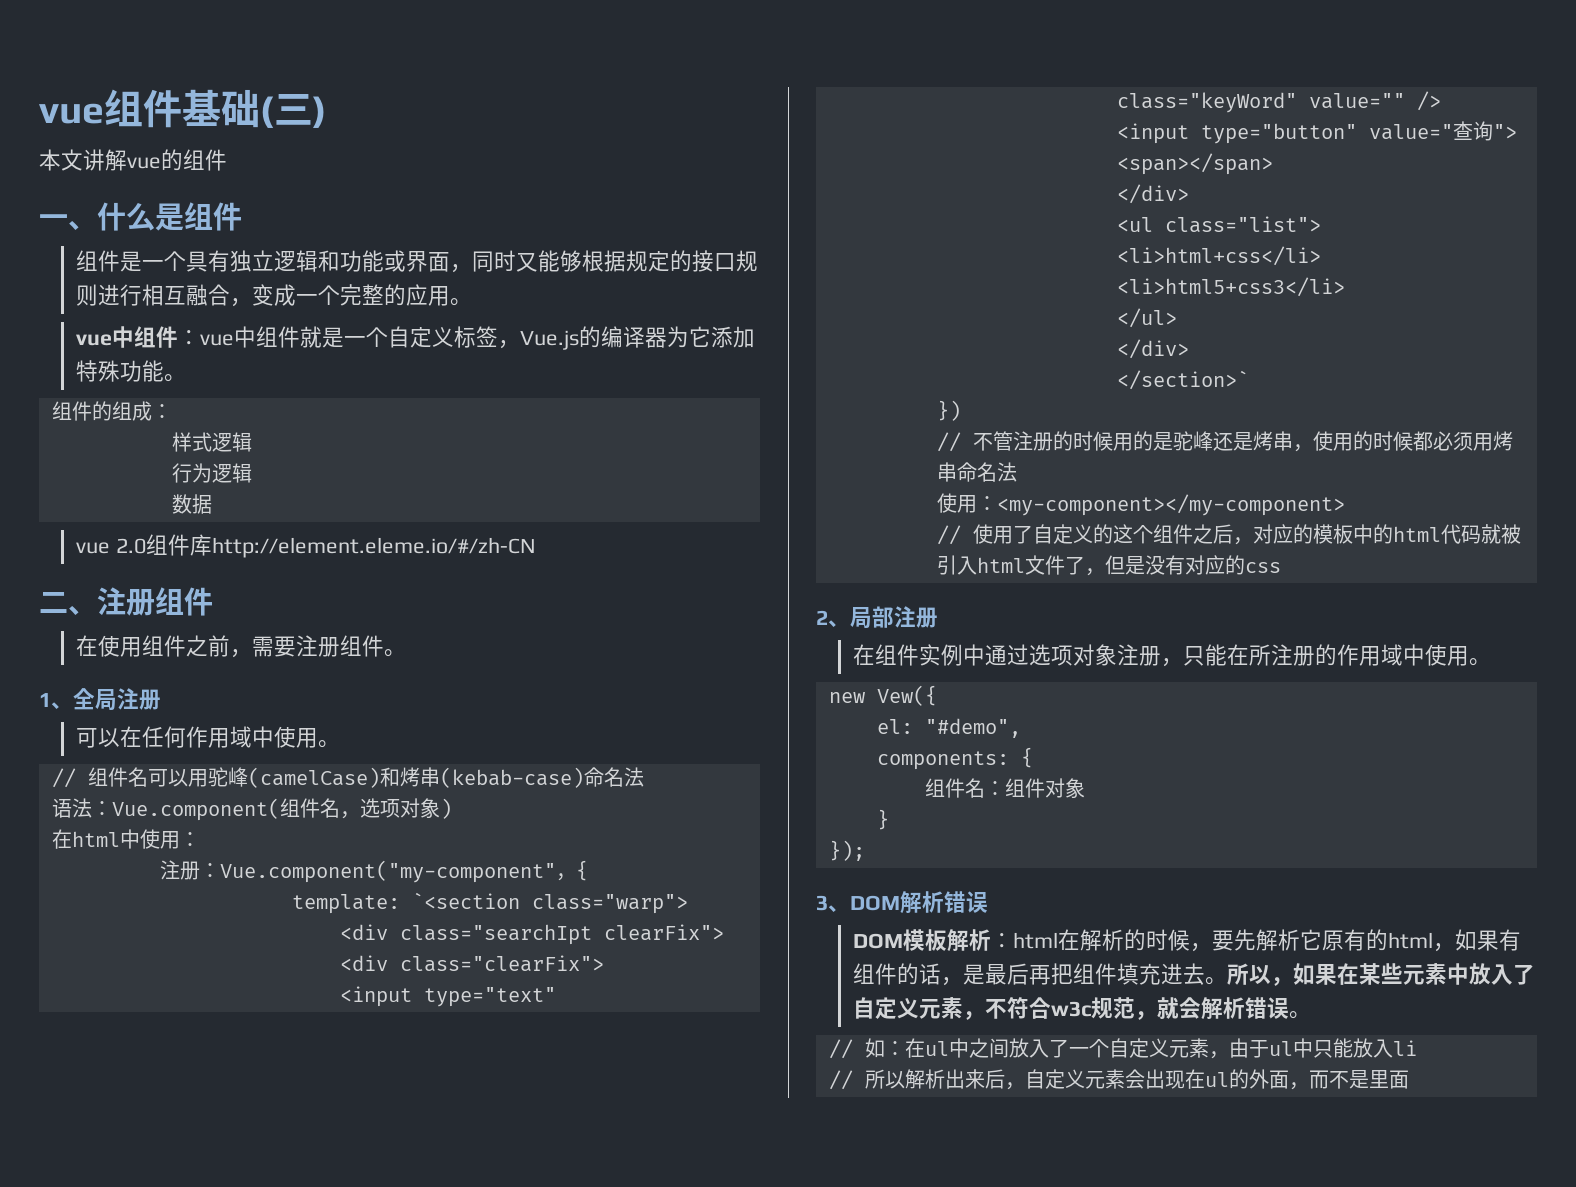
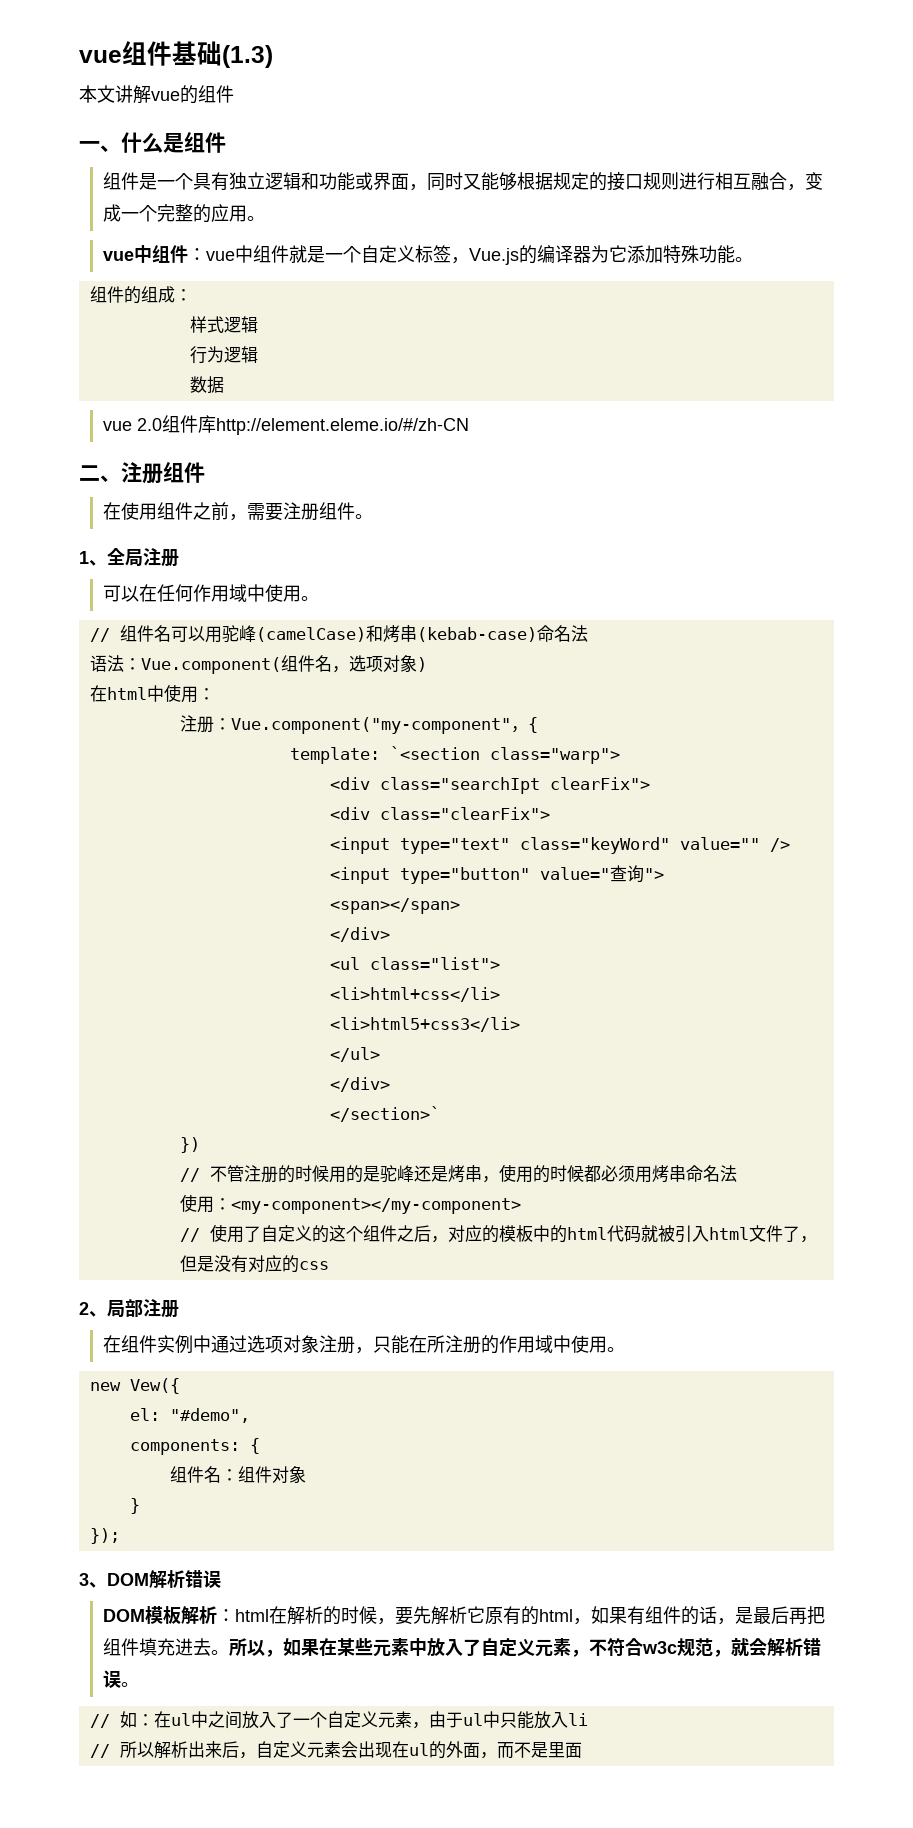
- vue组件基础(三)
+ vue组件基础(1.3)

